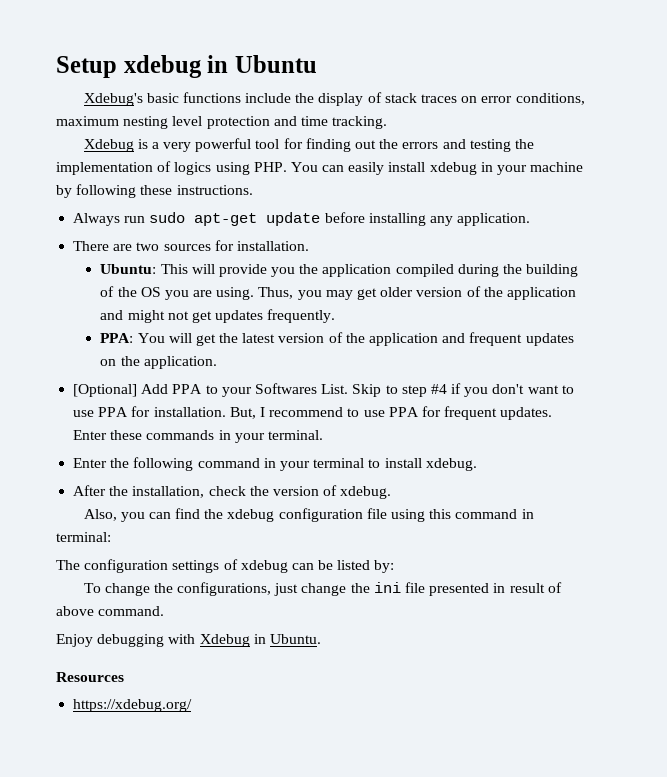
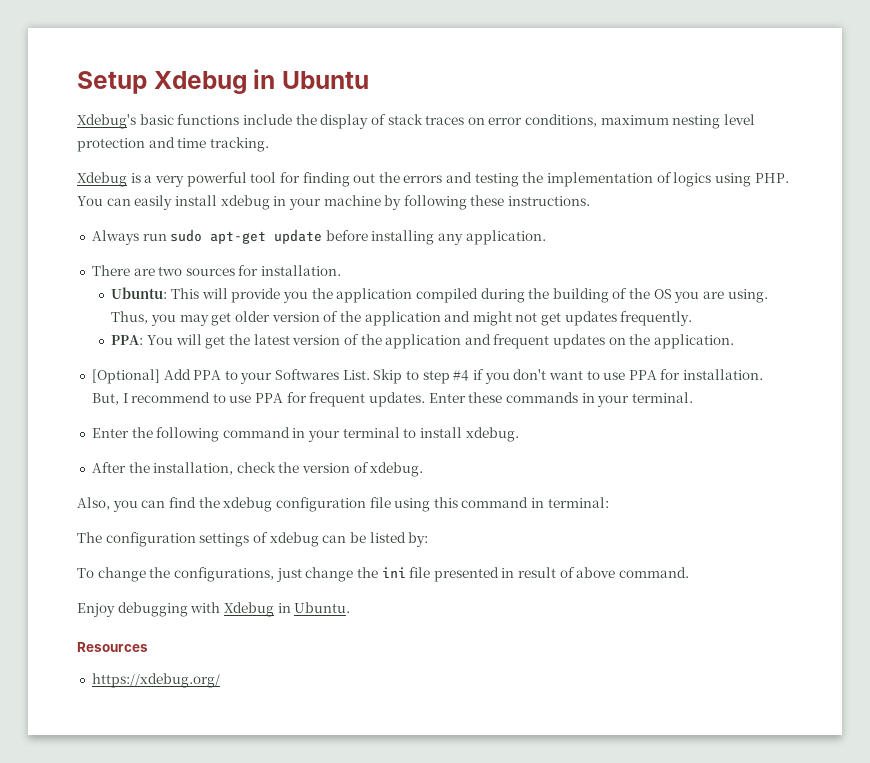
- Setup xdebug in Ubuntu
+ Setup Xdebug in Ubuntu

